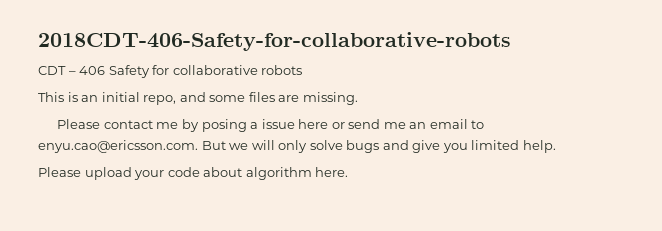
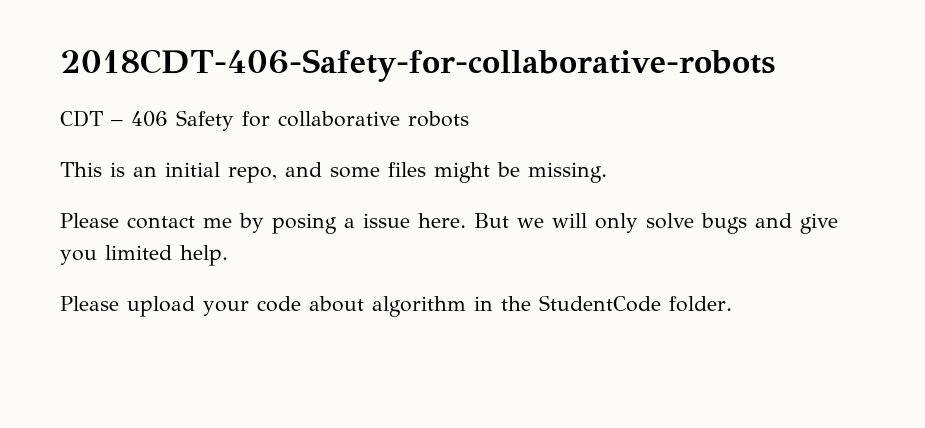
- This is an initial repo, and some files are missing.
+ This is an initial repo, and some files might be missing.
- Please contact me by posing a issue here or send me an email to enyu.cao@ericsson.com. But we will only solve bugs and give you limited help.
+ Please contact me by posing a issue here. But we will only solve bugs and give you limited help.
- Please upload your code about algorithm here.
+ Please upload your code about algorithm in the StudentCode folder.

